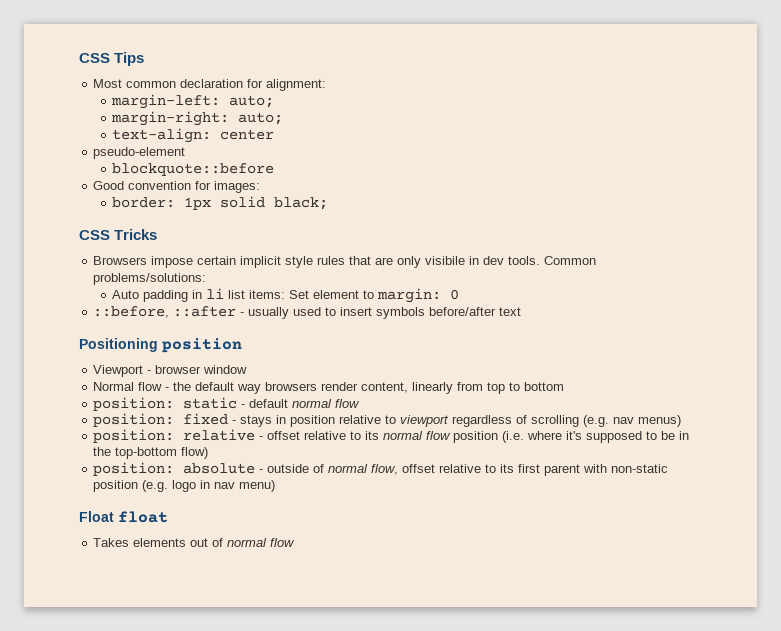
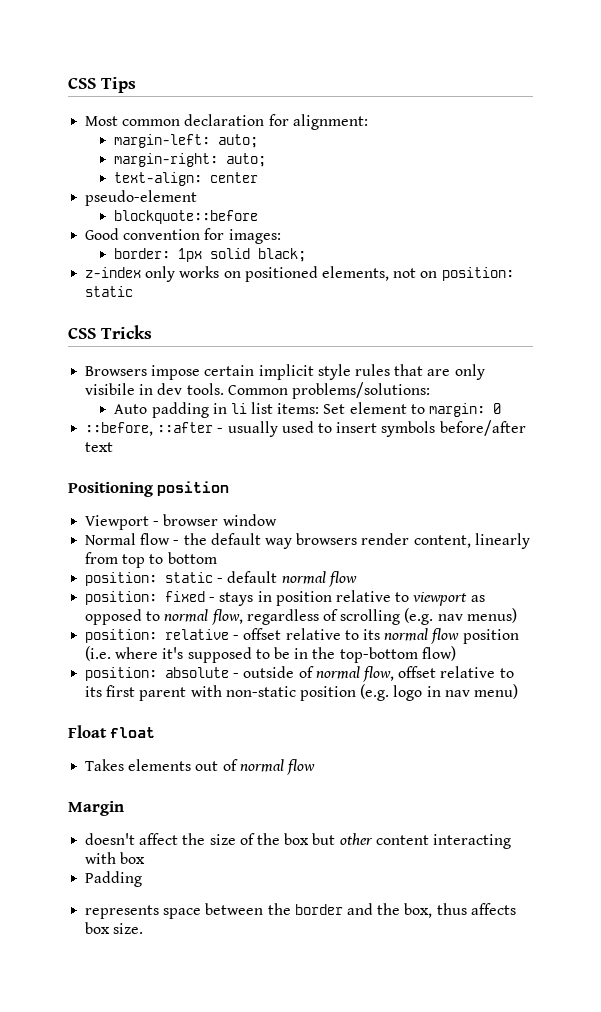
+ z-index only works on positioned elements, not on position: static
- position: fixed - stays in position relative to viewport regardless of scrolling (e.g. nav menus)
+ position: fixed - stays in position relative to viewport as opposed to normal flow, regardless of scrolling (e.g. nav menus)
+ Margin
+ doesn't affect the size of the box but other content interacting with box
+ Padding
+ represents space between the border and the box, thus affects box size.

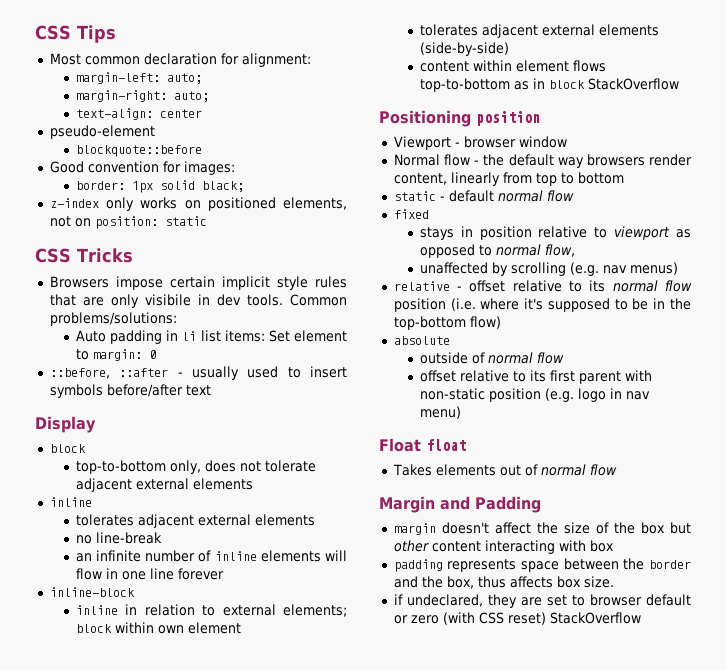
+ Display
+ block
+ top-to-bottom only, does not tolerate adjacent external elements
+ inline
+ tolerates adjacent external elements
+ no line-break
+ an infinite number of inline elements will flow in one line forever
+ inline-block
+ inline in relation to external elements; block within own element
+ tolerates adjacent external elements (side-by-side)
+ content within element flows top-to-bottom as in block StackOverflow
- position: static - default normal flow
+ static - default normal flow
- position: fixed - stays in position relative to viewport as opposed to normal flow, regardless of scrolling (e.g. nav menus)
+ fixed
+ stays in position relative to viewport as opposed to normal flow,
+ unaffected by scrolling (e.g. nav menus)
- position: relative - offset relative to its normal flow position (i.e. where it's supposed to be in the top-bottom flow)
+ relative - offset relative to its normal flow position (i.e. where it's supposed to be in the top-bottom flow)
- position: absolute - outside of normal flow, offset relative to its first parent with non-static position (e.g. logo in nav menu)
+ absolute
+ outside of normal flow
+ offset relative to its first parent with non-static position (e.g. logo in nav menu)
- Margin
- doesn't affect the size of the box but other content interacting with box
+ Margin and Padding
+ margin doesn't affect the size of the box but other content interacting with box
- Padding
- represents space between the border and the box, thus affects box size.
+ padding represents space between the border and the box, thus affects box size.
+ if undeclared, they are set to browser default or zero (with CSS reset) StackOverflow

